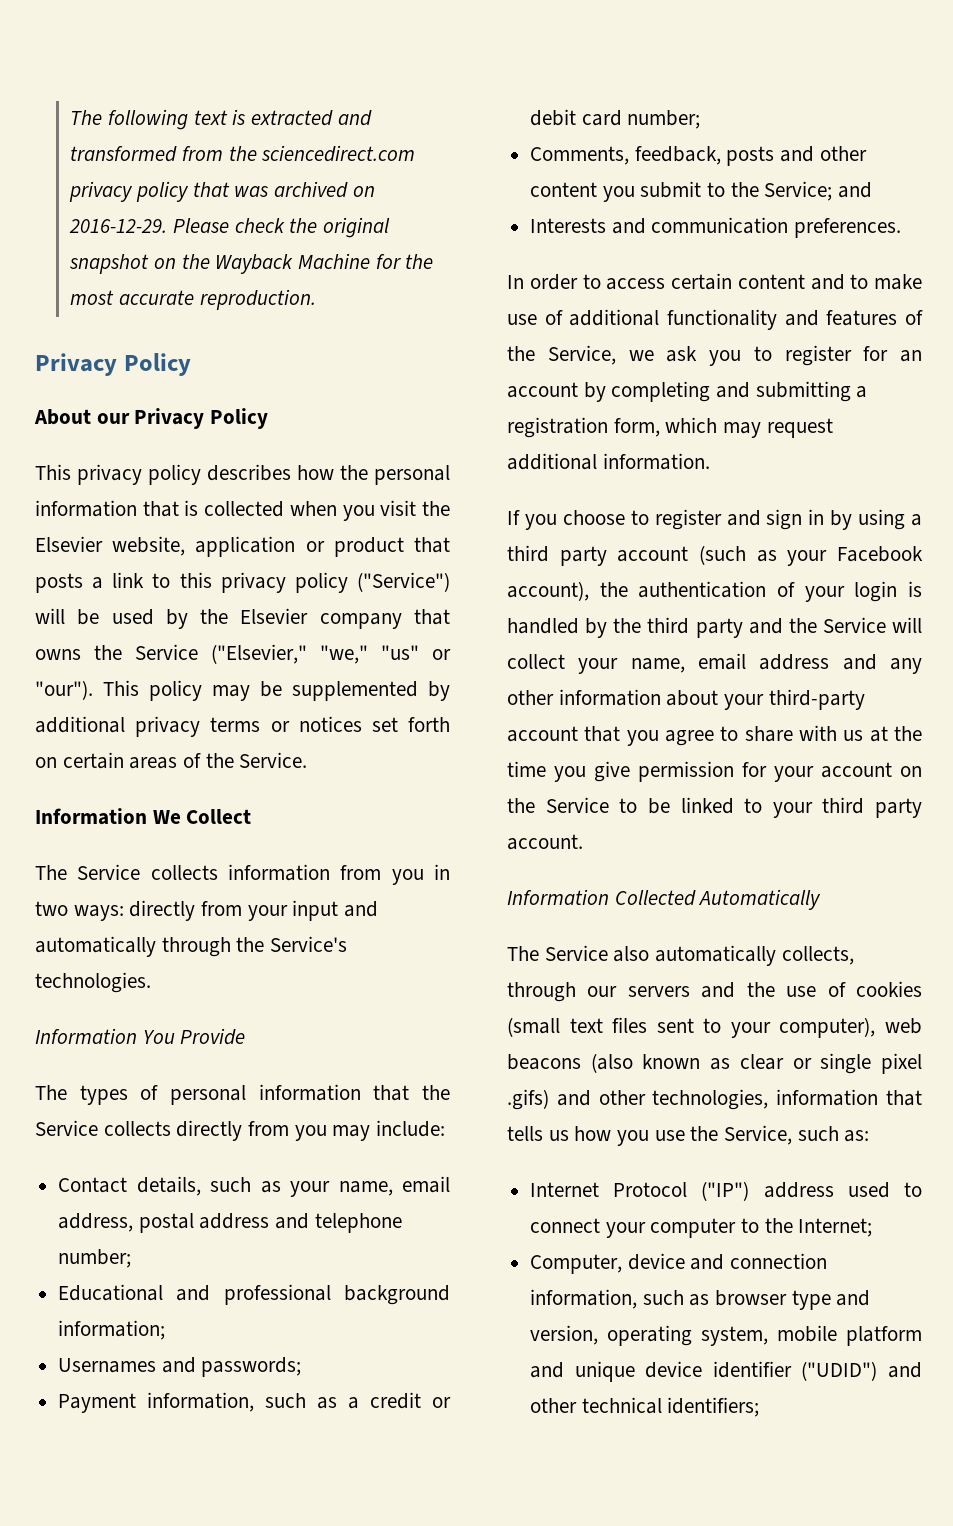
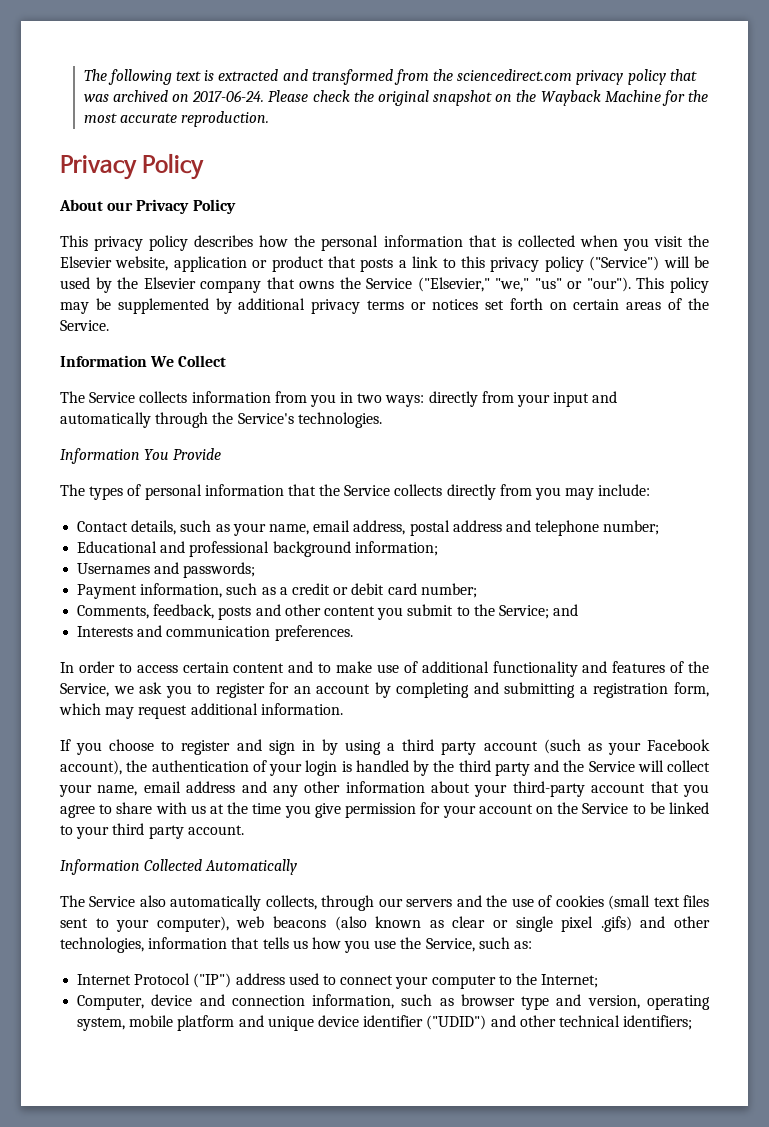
- The following text is extracted and transformed from the sciencedirect.com privacy policy that was archived on 2016-12-29.
+ The following text is extracted and transformed from the sciencedirect.com privacy policy that was archived on 2017-06-24.

